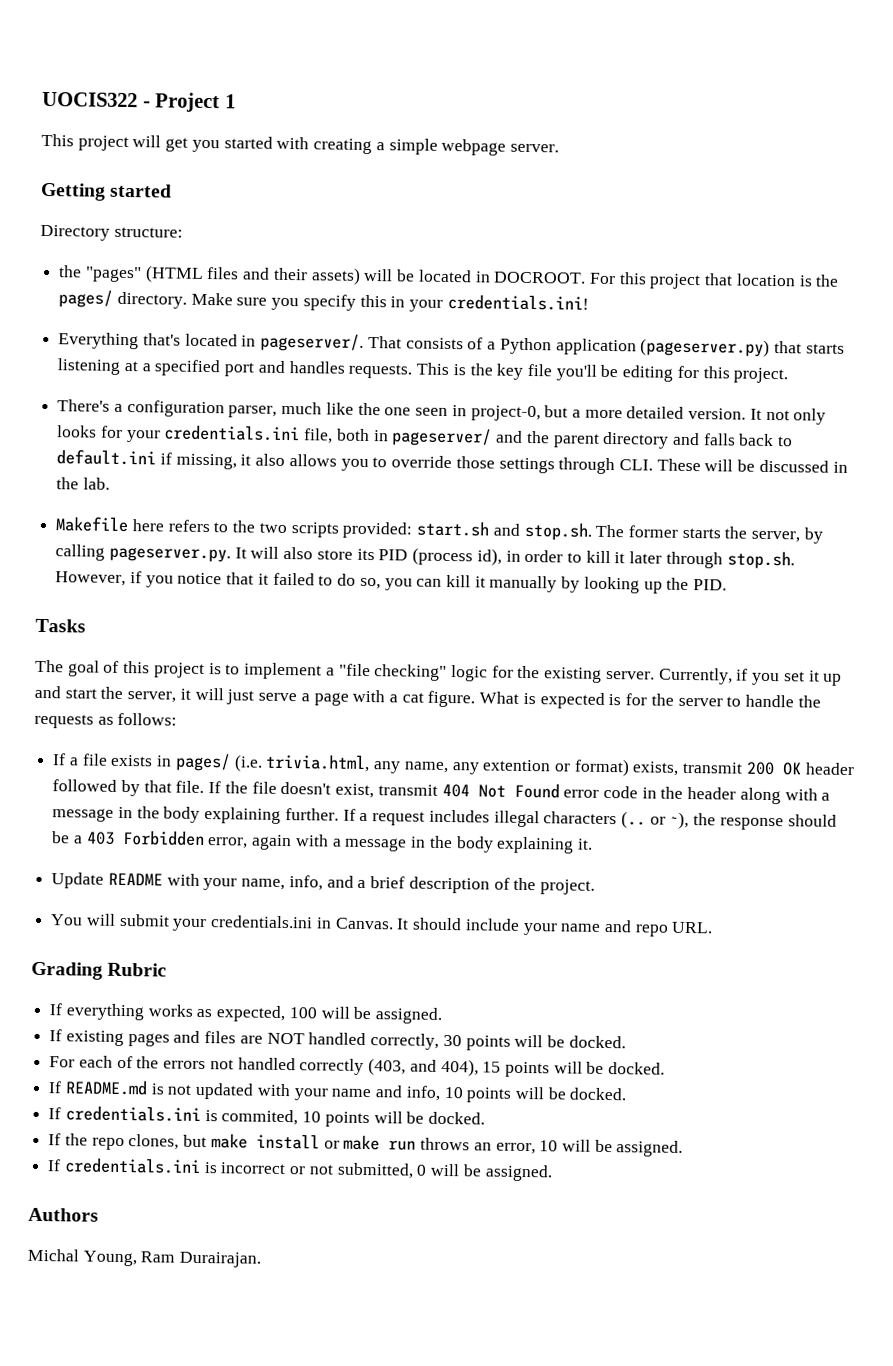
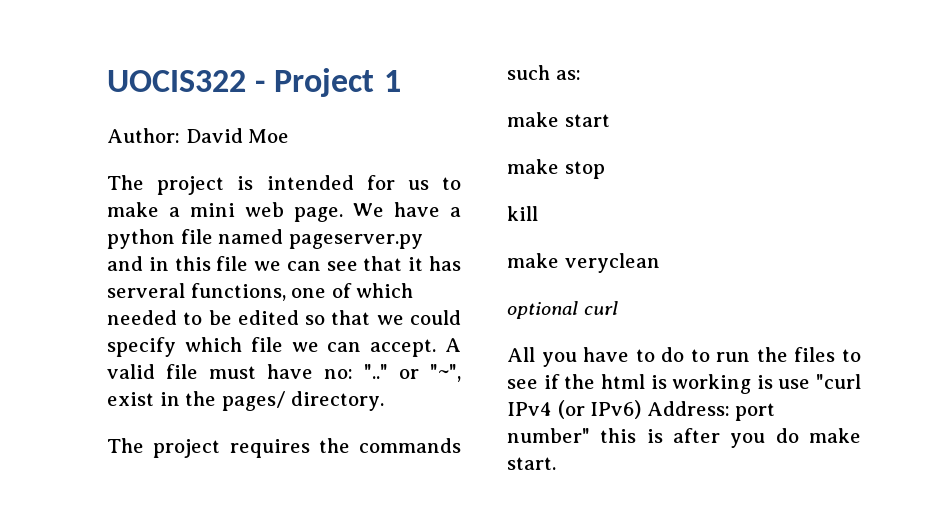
- This project will get you started with creating a simple webpage server.
- Getting started
- Directory structure:
- the "pages" (HTML files and their assets) will be located in DOCROOT. For this project that location is the pages/ directory. Make sure you specify this in your credentials.ini!
- Everything that's located in pageserver/. That consists of a Python application (pageserver.py) that starts listening at a specified port and handles requests. This is the key file you'll be editing for this project.
- There's a configuration parser, much like the one seen in project-0, but a more detailed version. It not only looks for your credentials.ini file, both in pageserver/ and the parent directory and falls back to default.ini if missing, it also allows you to override those settings through CLI. These will be discussed in the lab.
- Makefile here refers to the two scripts provided: start.sh and stop.sh. The former starts the server, by calling pageserver.py. It will also store its PID (process id), in order to kill it later through stop.sh. However, if you notice that it failed to do so, you can kill it manually by looking up the PID.
- Tasks
- The goal of this project is to implement a "file checking" logic for the existing server. Currently, if you set it up and start the server, it will just serve a page with a cat figure. What is expected is for the server to handle the requests as follows:
- If a file exists in pages/ (i.e. trivia.html, any name, any extention or format) exists, transmit 200 OK header followed by that file. If the file doesn't exist, transmit 404 Not Found error code in the header along with a message in the body explaining further. If a request includes illegal characters (.. or ~), the response should be a 403 Forbidden error, again with a message in the body explaining it.
- Update README with your name, info, and a brief description of the project.
- You will submit your credentials.ini in Canvas. It should include your name and repo URL.
- Grading Rubric
- If everything works as expected, 100 will be assigned.
- If existing pages and files are NOT handled correctly, 30 points will be docked.
- For each of the errors not handled correctly (403, and 404), 15 points will be docked.
- If README.md is not updated with your name and info, 10 points will be docked.
- If credentials.ini is commited, 10 points will be docked.
- If the repo clones, but make install or make run throws an error, 10 will be assigned.
- If credentials.ini is incorrect or not submitted, 0 will be assigned.
- Authors
- Michal Young, Ram Durairajan.
+ Author: David Moe
+ The project is intended for us to make a mini web page. We have a python file named pageserver.py and in this file we can see that it has serveral functions, one of which needed to be edited so that we could specify which file we can accept. A valid file must have no: ".." or "~", exist in the pages/ directory.
+ The project requires the commands such as:
+ make start
+ make stop
+ kill
+ make veryclean
+ optional curl
+ All you have to do to run the files to see if the html is working is use "curl IPv4 (or IPv6) Address: port number" this is after you do make start.

